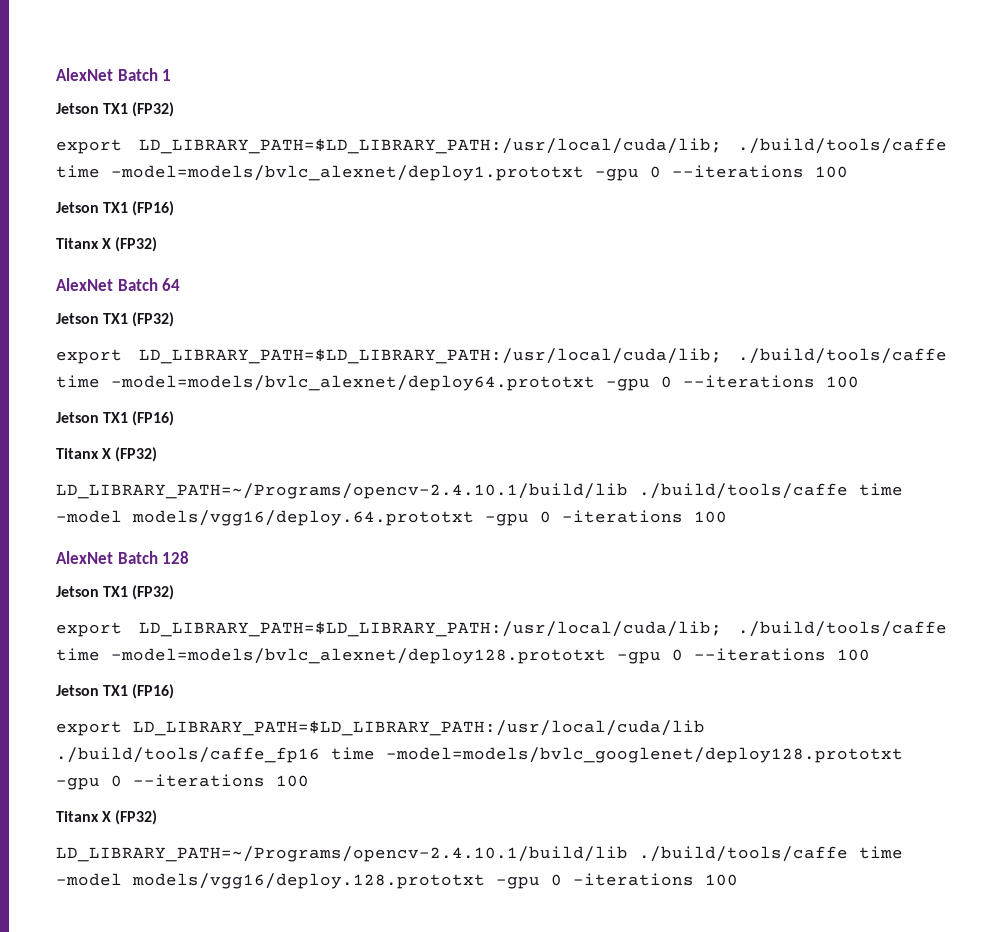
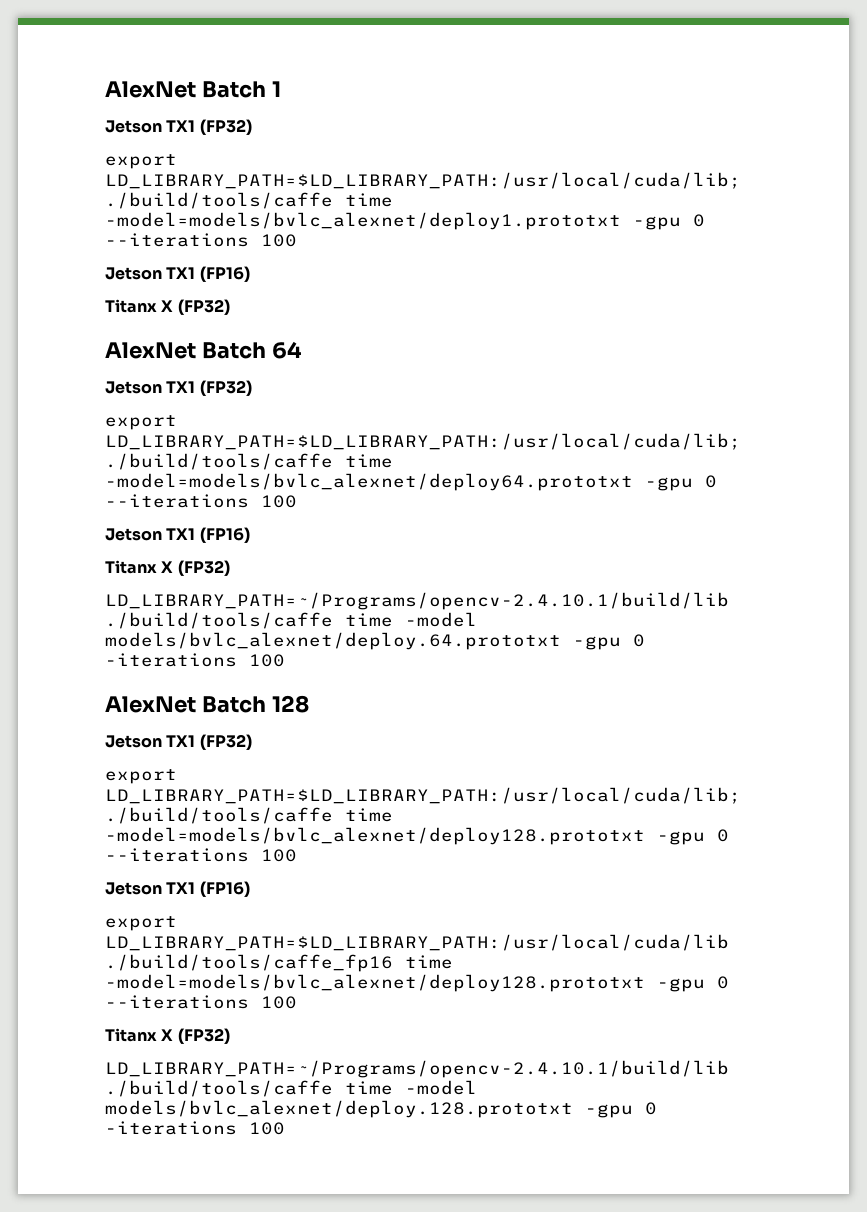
- LD_LIBRARY_PATH=~/Programs/opencv-2.4.10.1/build/lib ./build/tools/caffe time -model models/vgg16/deploy.64.prototxt -gpu 0 -iterations 100
+ LD_LIBRARY_PATH=~/Programs/opencv-2.4.10.1/build/lib ./build/tools/caffe time -model models/bvlc_alexnet/deploy.64.prototxt -gpu 0 -iterations 100
- export LD_LIBRARY_PATH=$LD_LIBRARY_PATH:/usr/local/cuda/lib ./build/tools/caffe_fp16 time -model=models/bvlc_googlenet/deploy128.prototxt -gpu 0 --iterations 100
+ export LD_LIBRARY_PATH=$LD_LIBRARY_PATH:/usr/local/cuda/lib ./build/tools/caffe_fp16 time -model=models/bvlc_alexnet/deploy128.prototxt -gpu 0 --iterations 100
- LD_LIBRARY_PATH=~/Programs/opencv-2.4.10.1/build/lib ./build/tools/caffe time -model models/vgg16/deploy.128.prototxt -gpu 0 -iterations 100
+ LD_LIBRARY_PATH=~/Programs/opencv-2.4.10.1/build/lib ./build/tools/caffe time -model models/bvlc_alexnet/deploy.128.prototxt -gpu 0 -iterations 100

